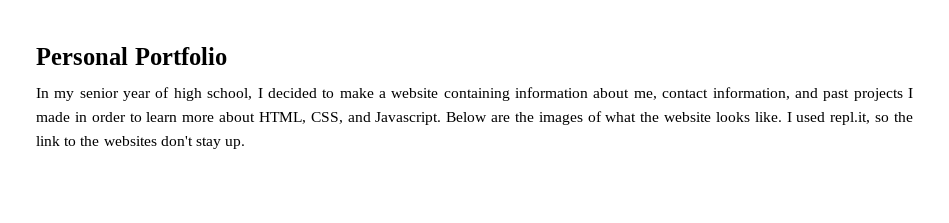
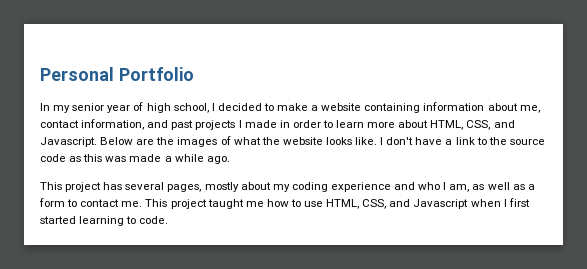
- I used repl.it, so the link to the websites don't stay up.
+ I don't have a link to the source code as this was made a while ago.
+ This project has several pages, mostly about my coding experience and who I am, as well as a form to contact me. This project taught me how to use HTML, CSS, and Javascript when I first started learning to code.

